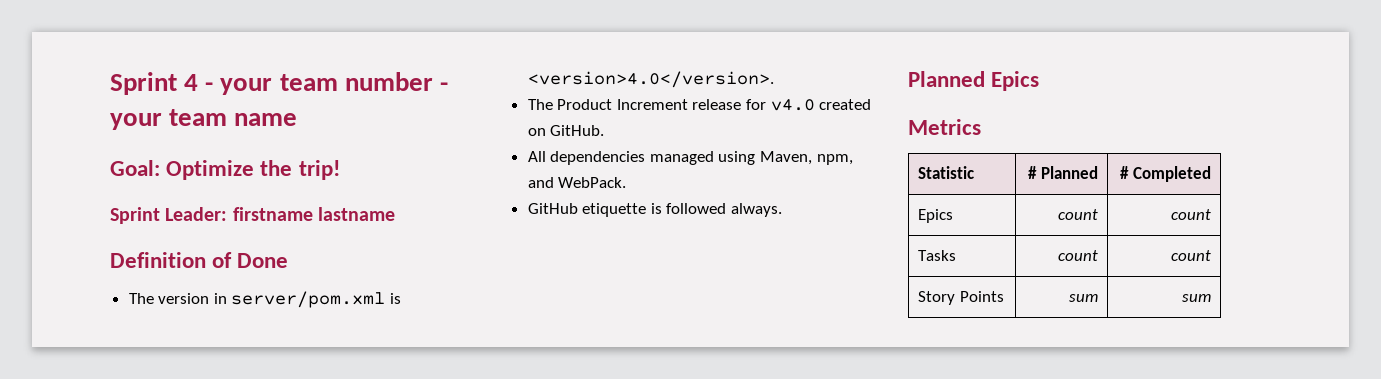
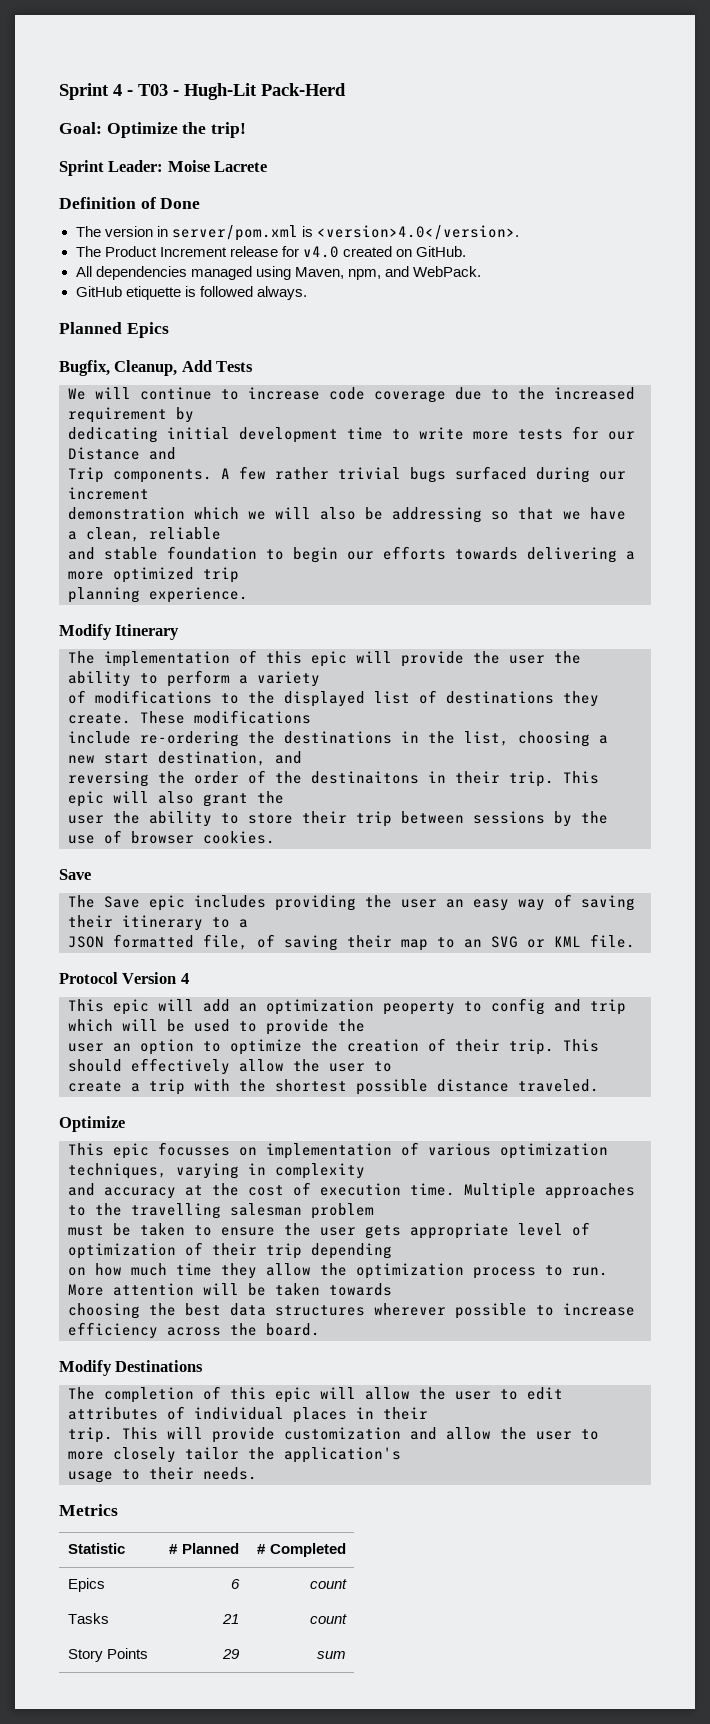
- Sprint 4 - your team number - your team name
+ Sprint 4 - T03 - Hugh-Lit Pack-Herd
- Sprint Leader: firstname lastname
+ Sprint Leader: Moise Lacrete
+ Bugfix, Cleanup, Add Tests
+ We will continue to increase code coverage due to the increased requirement by
+ dedicating initial development time to write more tests for our Distance and
+ Trip components. A few rather trivial bugs surfaced during our increment
+ demonstration which we will also be addressing so that we have a clean, reliable
+ and stable foundation to begin our efforts towards delivering a more optimized trip
+ planning experience.
+ Modify Itinerary
+ The implementation of this epic will provide the user the ability to perform a variety
+ of modifications to the displayed list of destinations they create. These modifications
+ include re-ordering the destinations in the list, choosing a new start destination, and
+ reversing the order of the destinaitons in their trip. This epic will also grant the
+ user the ability to store their trip between sessions by the use of browser cookies.
+ Save
+ The Save epic includes providing the user an easy way of saving their itinerary to a
+ JSON formatted file, of saving their map to an SVG or KML file.
+ Protocol Version 4
+ This epic will add an optimization peoperty to config and trip which will be used to provide the
+ user an option to optimize the creation of their trip. This should effectively allow the user to
+ create a trip with the shortest possible distance traveled.
+ Optimize
+ This epic focusses on implementation of various optimization techniques, varying in complexity
+ and accuracy at the cost of execution time. Multiple approaches to the travelling salesman problem
+ must be taken to ensure the user gets appropriate level of optimization of their trip depending
+ on how much time they allow the optimization process to run. More attention will be taken towards
+ choosing the best data structures wherever possible to increase efficiency across the board.
+ Modify Destinations
+ The completion of this epic will allow the user to edit attributes of individual places in their
+ trip. This will provide customization and allow the user to more closely tailor the application's
+ usage to their needs.
- Epics | count | count
+ Epics | 6 | count
- Tasks | count | count
+ Tasks | 21 | count
- Story Points | sum | sum
+ Story Points | 29 | sum

